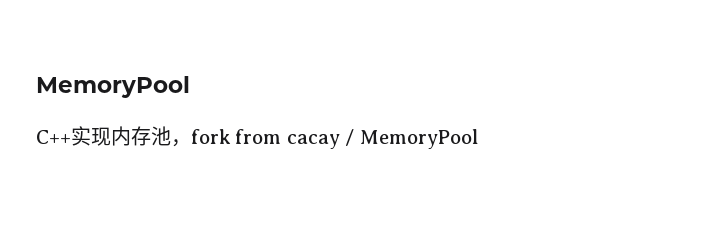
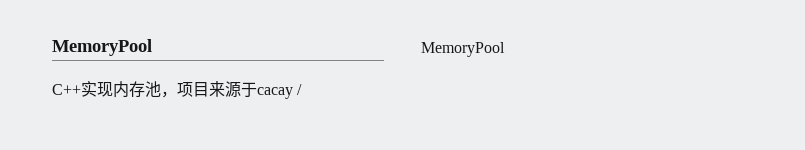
- C++实现内存池，fork from cacay / MemoryPool
+ C++实现内存池，项目来源于cacay / MemoryPool

